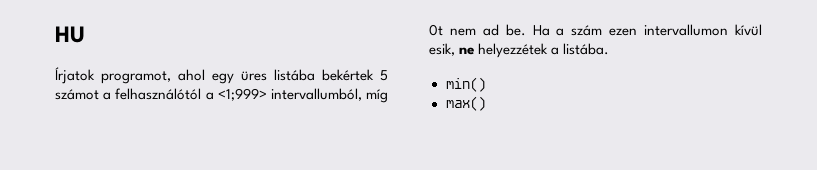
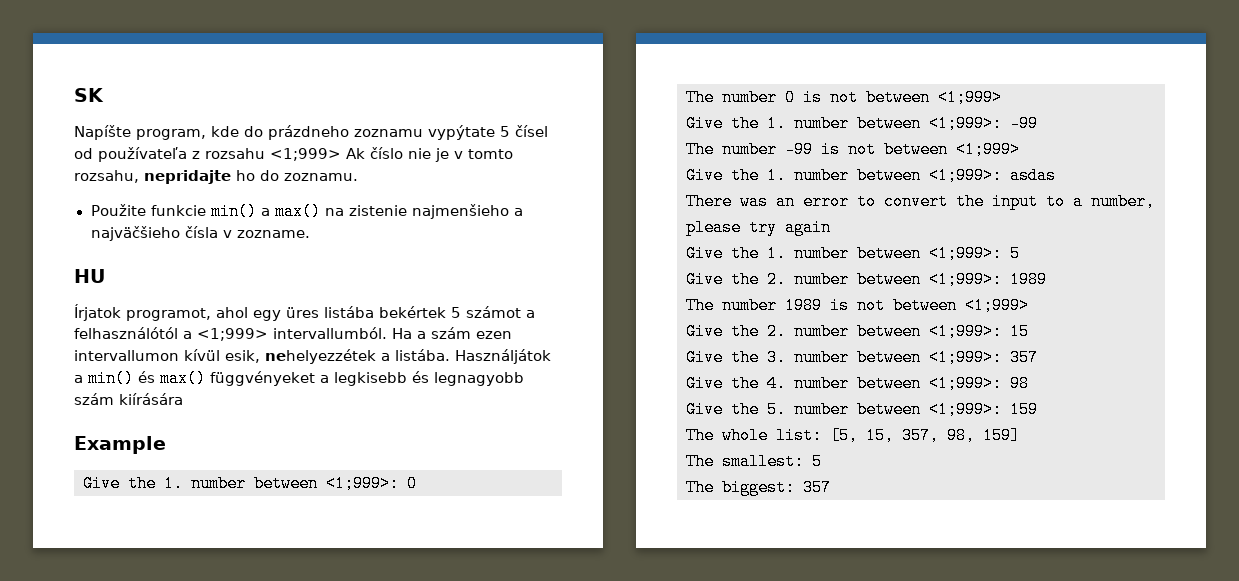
+ SK
+ Napíšte program, kde do prázdneho zoznamu vypýtate 5 čísel od používateľa z rozsahu <1;999> Ak číslo nie je v tomto rozsahu, nepridajte ho do zoznamu.
+ Použite funkcie min() a max() na zistenie najmenšieho a najväčšieho čísla v zozname.
- Írjatok programot, ahol egy üres listába bekértek 5 számot a felhasználótól a <1;999> intervallumból, míg 0t nem ad be.
+ Írjatok programot, ahol egy üres listába bekértek 5 számot a felhasználótól a <1;999> intervallumból.
- Ha a szám ezen intervallumon kívül esik, ne helyezzétek a listába.
- min()
- max()
+ Ha a szám ezen intervallumon kívül esik, nehelyezzétek a listába. Használjátok a min() és max() függvényeket a legkisebb és legnagyobb szám kiírására
+ Example
+ Give the 1. number between <1;999>: 0
+ The number 0 is not between <1;999>
+ Give the 1. number between <1;999>: -99
+ The number -99 is not between <1;999>
+ Give the 1. number between <1;999>: asdas
+ There was an error to convert the input to a number, please try again
+ Give the 1. number between <1;999>: 5
+ Give the 2. number between <1;999>: 1989
+ The number 1989 is not between <1;999>
+ Give the 2. number between <1;999>: 15
+ Give the 3. number between <1;999>: 357
+ Give the 4. number between <1;999>: 98
+ Give the 5. number between <1;999>: 159
+ The whole list: [5, 15, 357, 98, 159]
+ The smallest: 5
+ The biggest: 357

